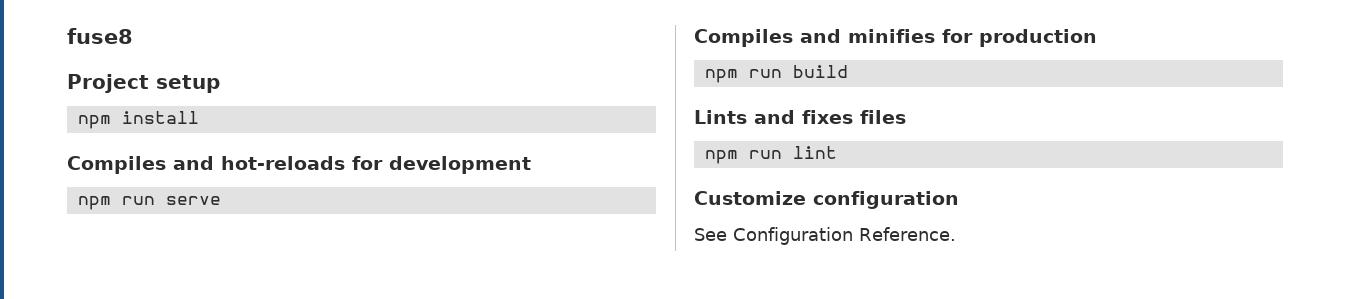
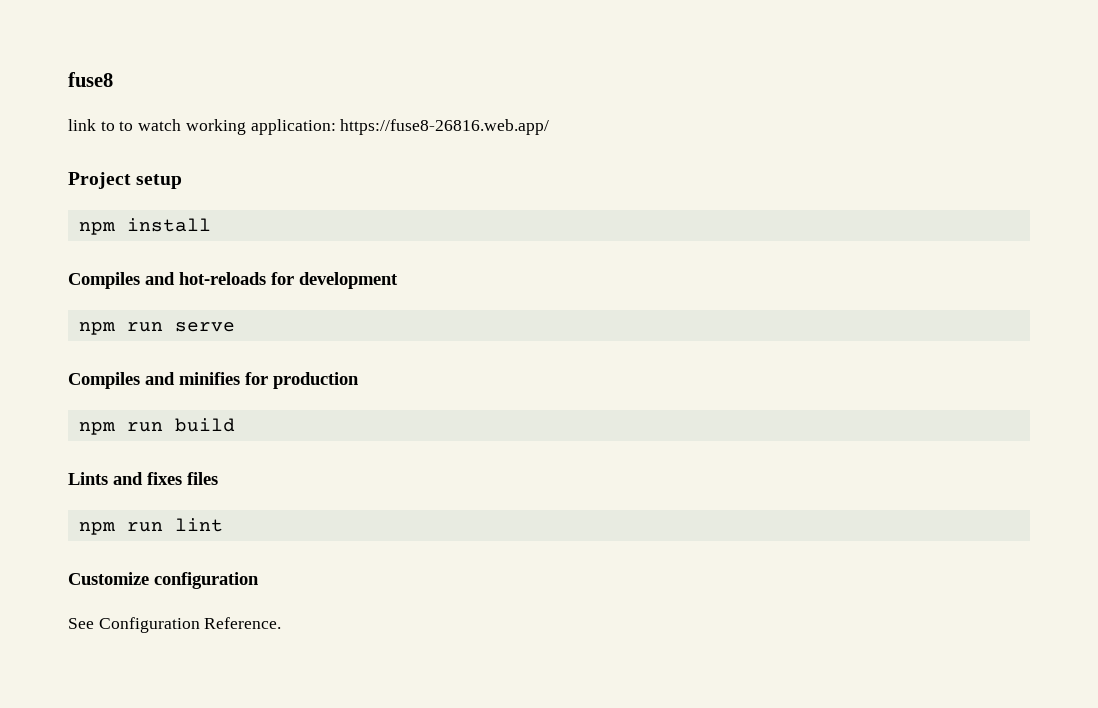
+ link to to watch working application: https://fuse8-26816.web.app/

